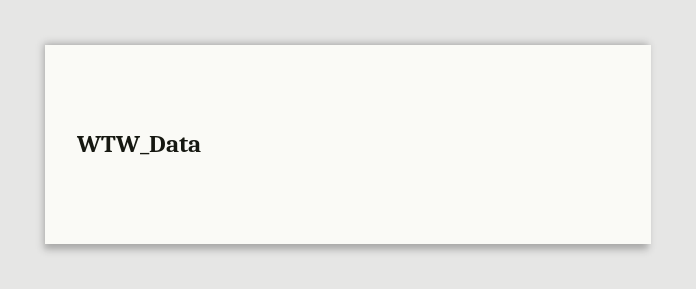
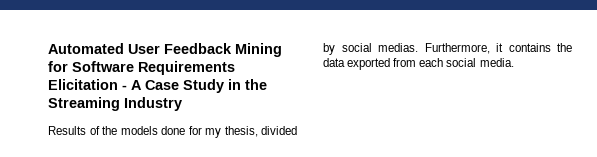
- WTW_Data
+ Automated User Feedback Mining for Software Requirements Elicitation - A Case Study in the Streaming Industry
+ Results of the models done for my thesis, divided by social medias. Furthermore, it contains the data exported from each social media.

